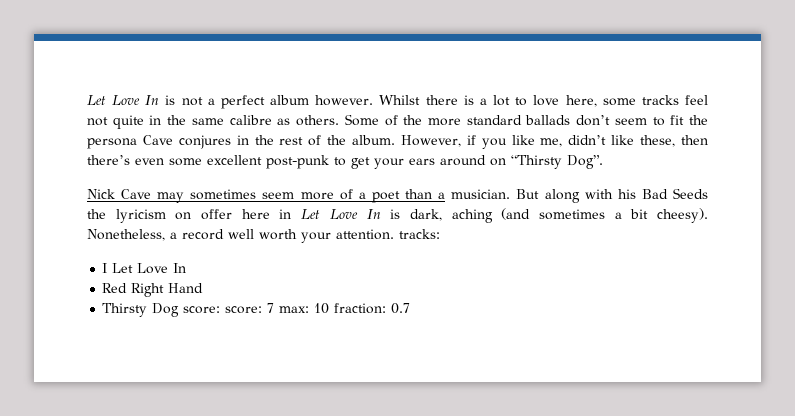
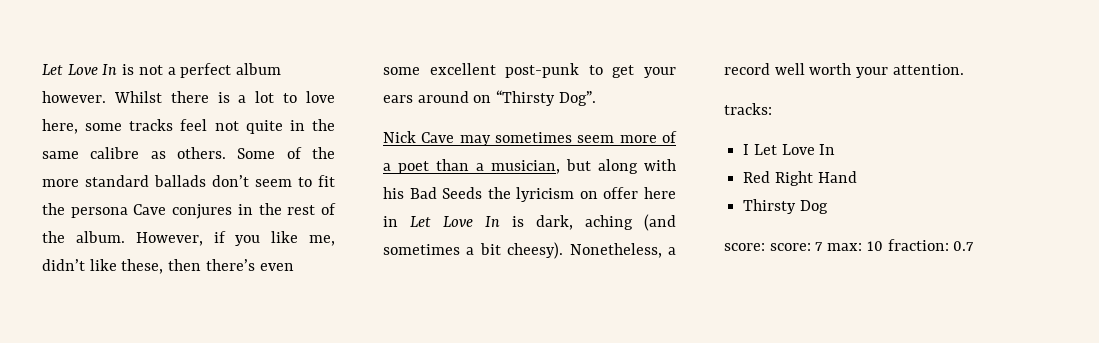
- Nick Cave may sometimes seem more of a poet than a musician. But along with his Bad Seeds the lyricism on offer here in Let Love In is dark, aching (and sometimes a bit cheesy).
+ Nick Cave may sometimes seem more of a poet than a musician, but along with his Bad Seeds the lyricism on offer here in Let Love In is dark, aching (and sometimes a bit cheesy).
- Nonetheless, a record well worth your attention. tracks:
+ Nonetheless, a record well worth your attention.
+ tracks:
- Thirsty Dog score: score: 7 max: 10 fraction: 0.7
+ Thirsty Dog
+ score: score: 7 max: 10 fraction: 0.7

